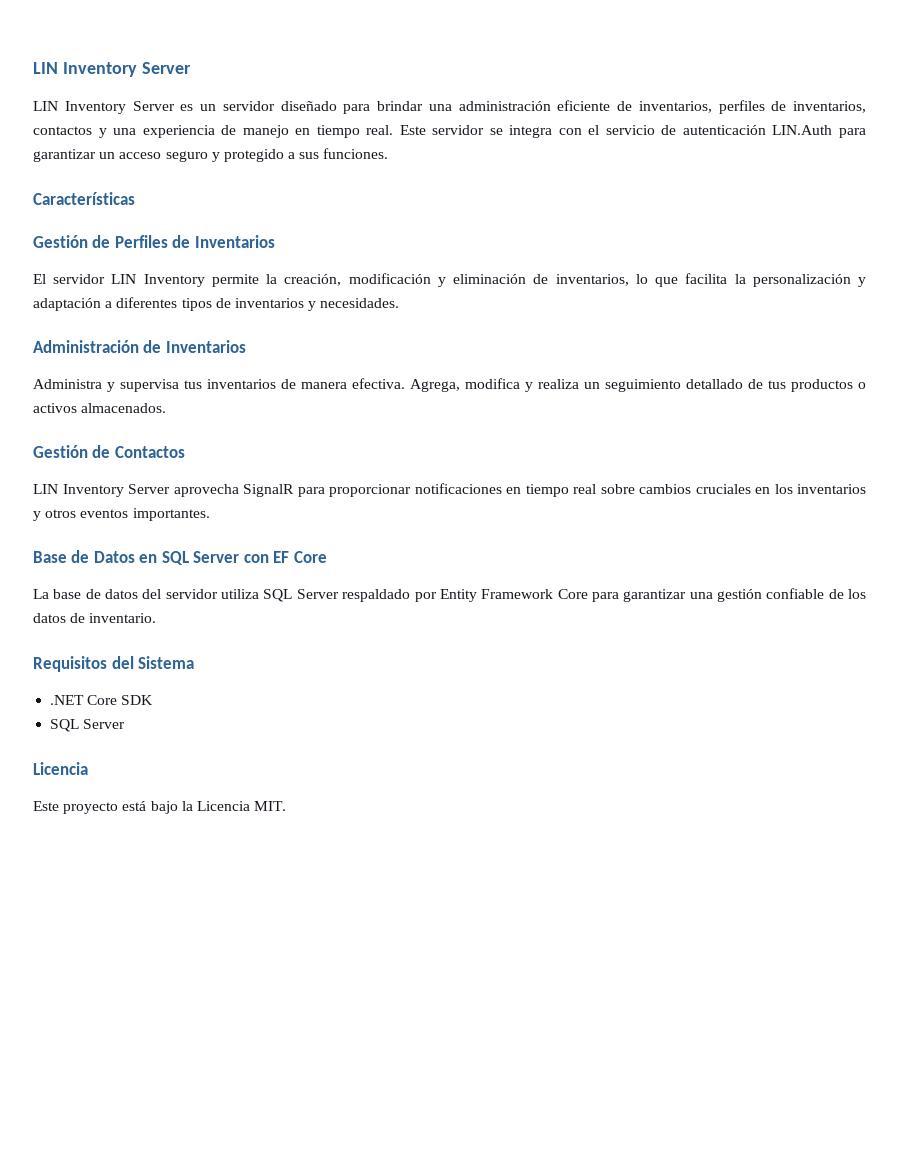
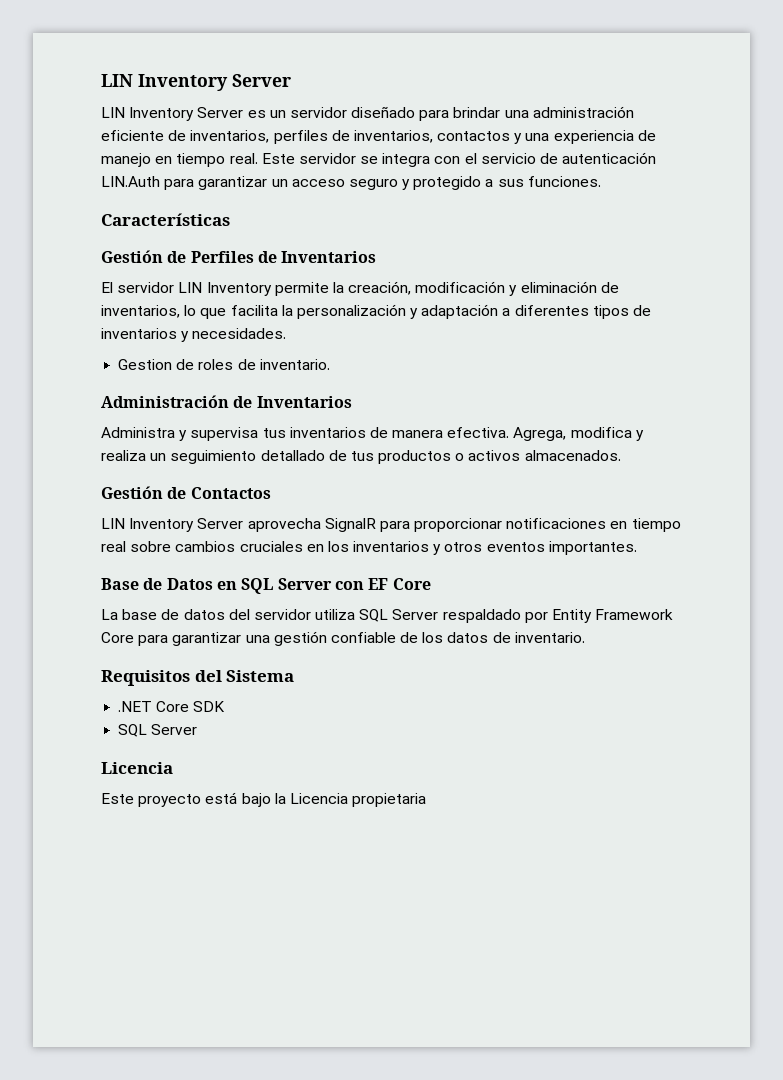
+ Gestion de roles de inventario.
- Este proyecto está bajo la Licencia MIT.
+ Este proyecto está bajo la Licencia propietaria

